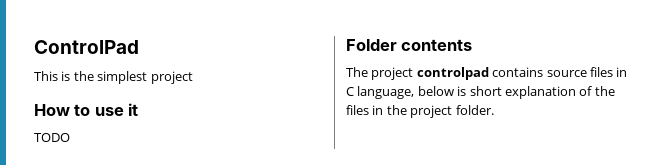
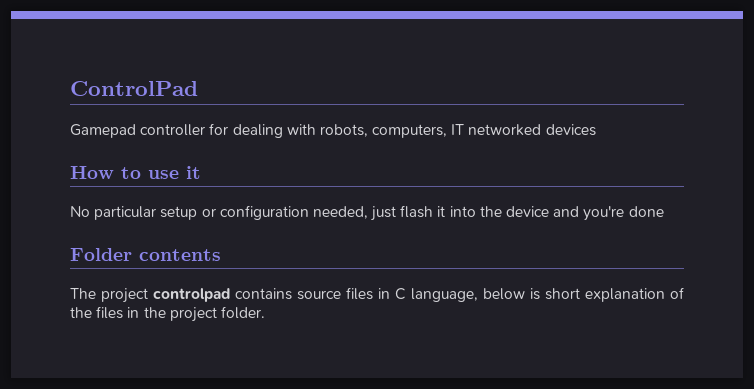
- This is the simplest project
+ Gamepad controller for dealing with robots, computers, IT networked devices
  How to use it
- TODO
+ No particular setup or configuration needed, just flash it into the device and you're done

